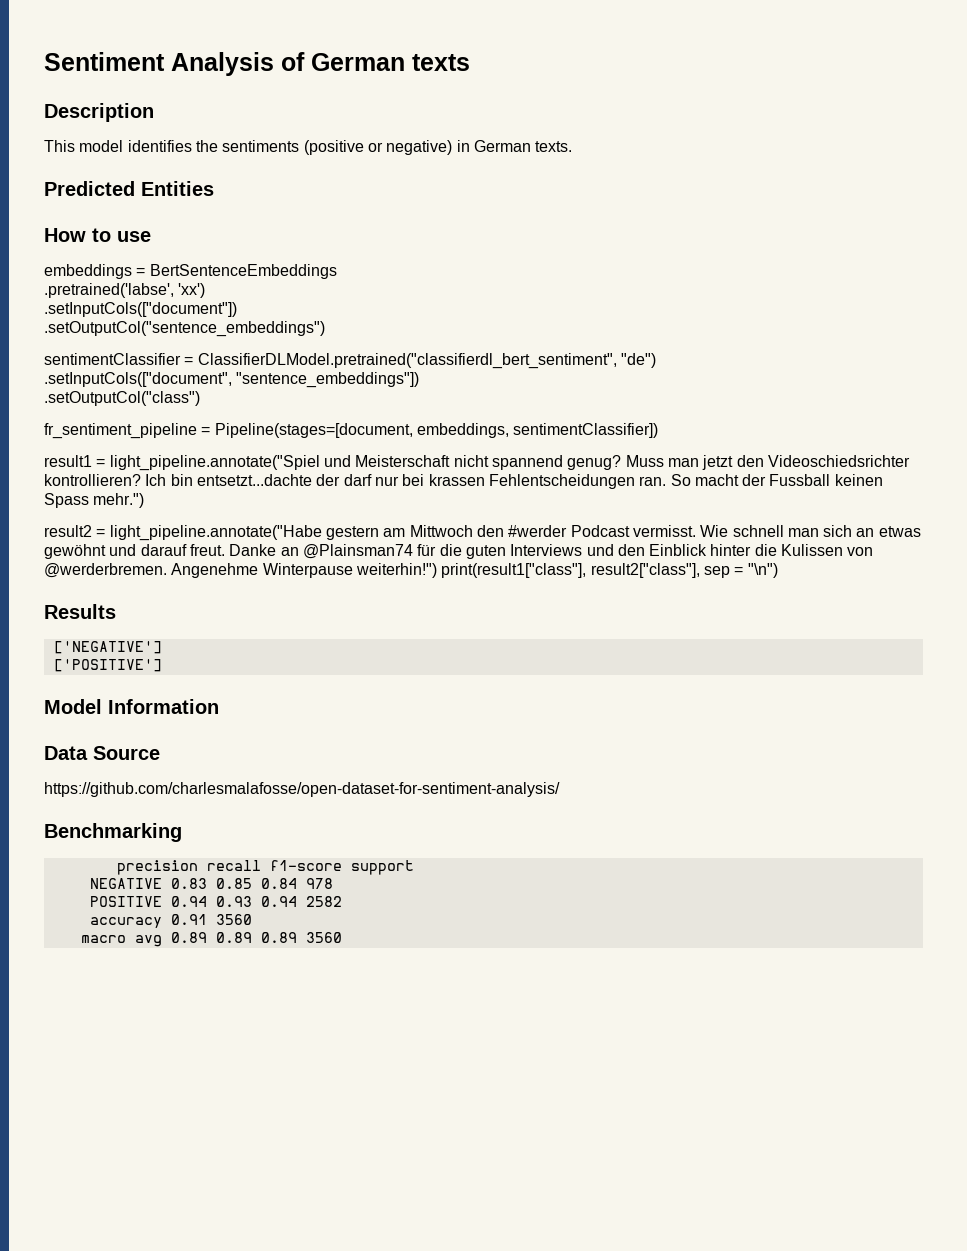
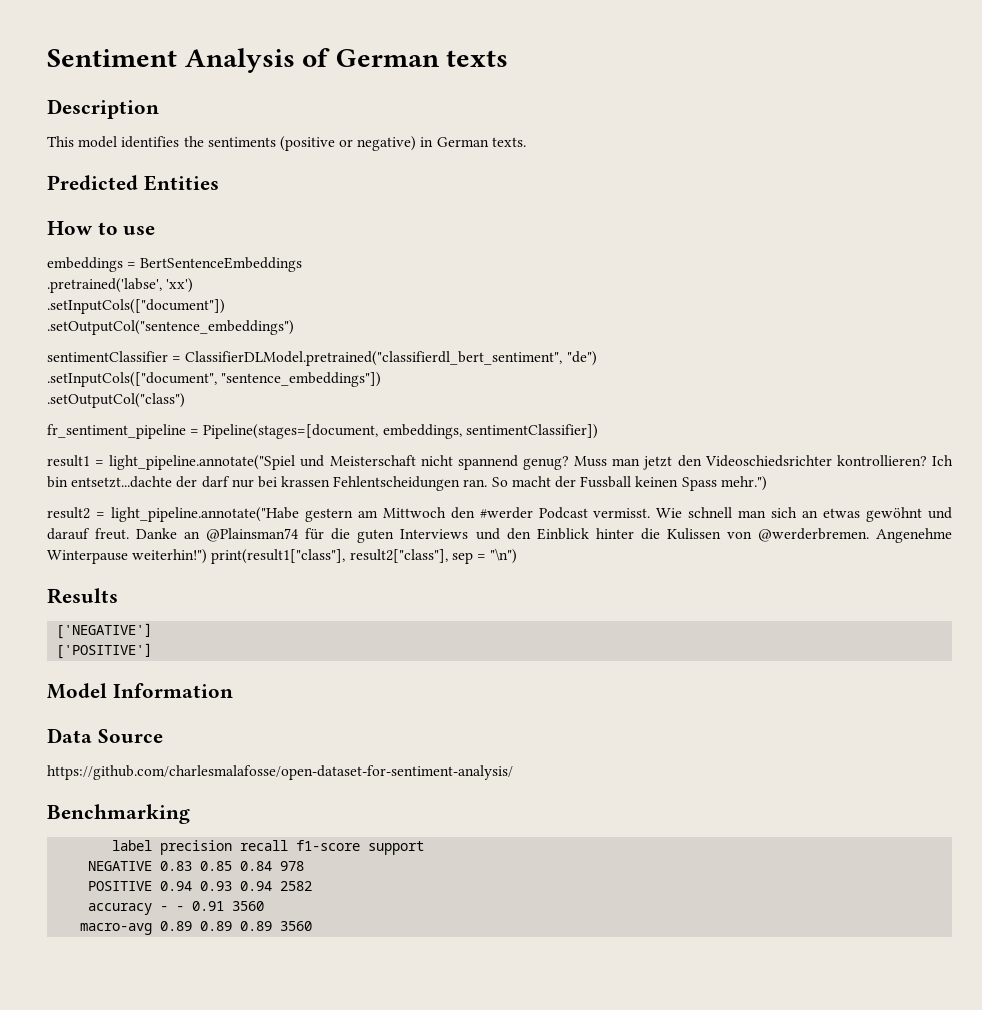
- precision recall f1-score support
+ label precision recall f1-score support
- accuracy 0.91 3560
+ accuracy - - 0.91 3560
- macro avg 0.89 0.89 0.89 3560
+ macro-avg 0.89 0.89 0.89 3560

